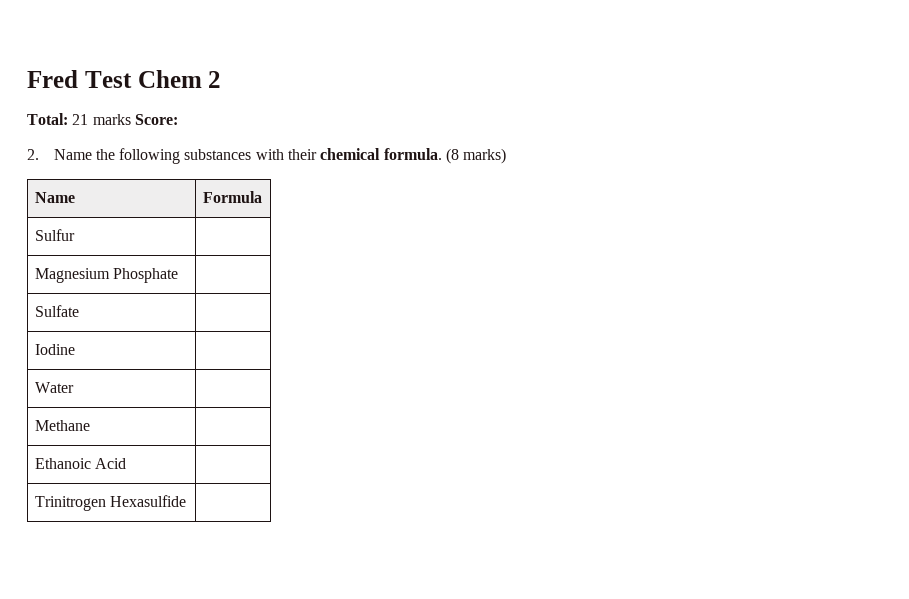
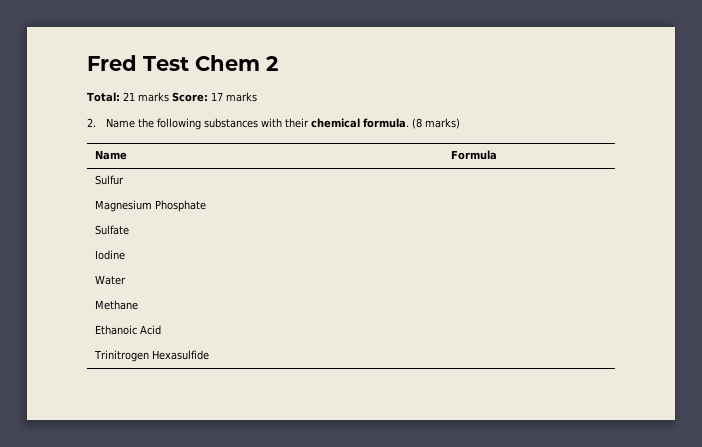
- Total: 21 marks Score:
+ Total: 21 marks Score: 17 marks

